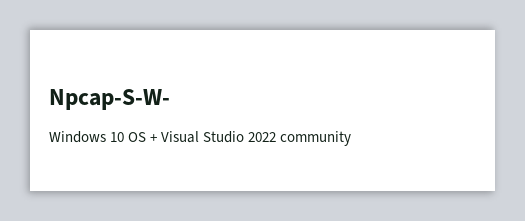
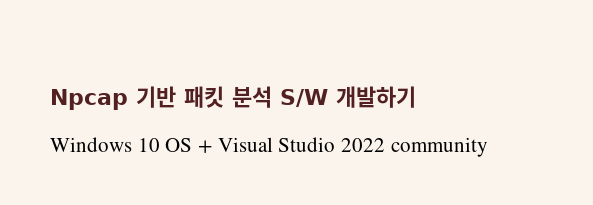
- Npcap-S-W-
+ Npcap 기반 패킷 분석 S/W 개발하기

